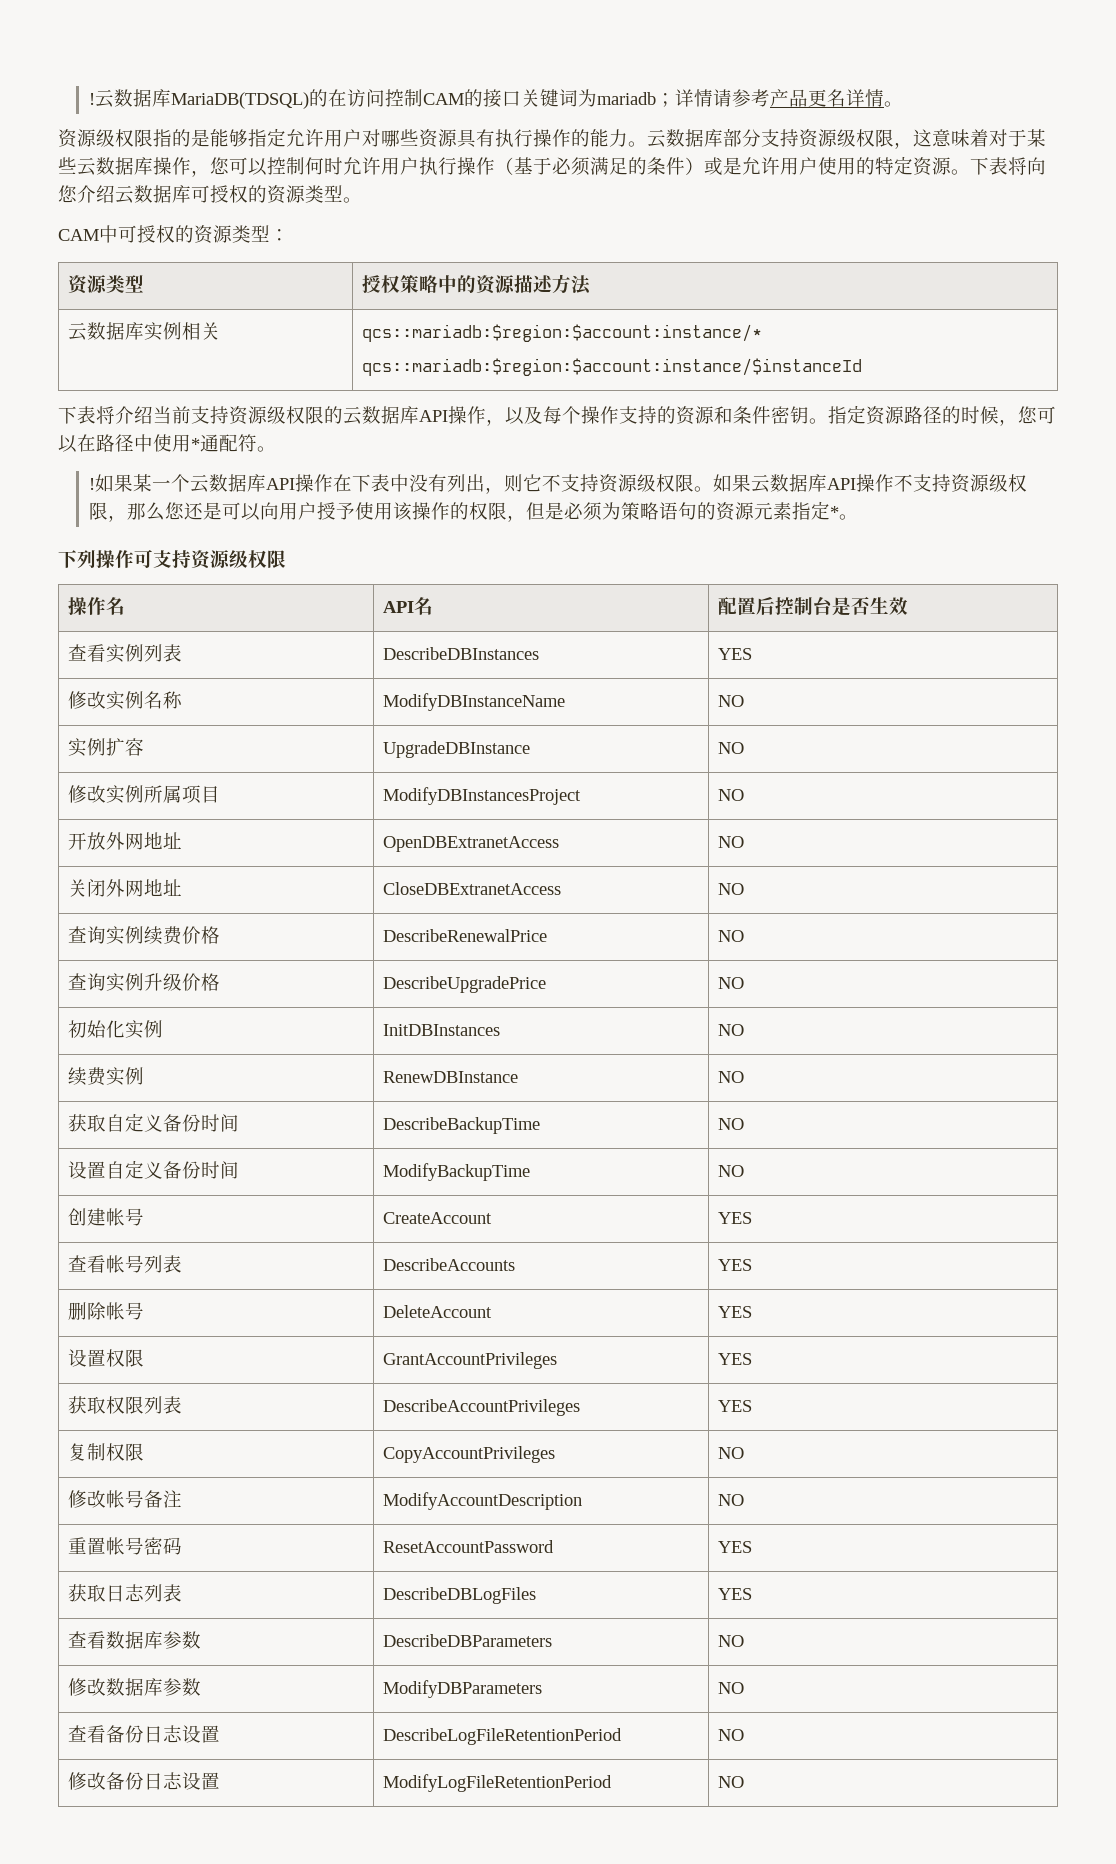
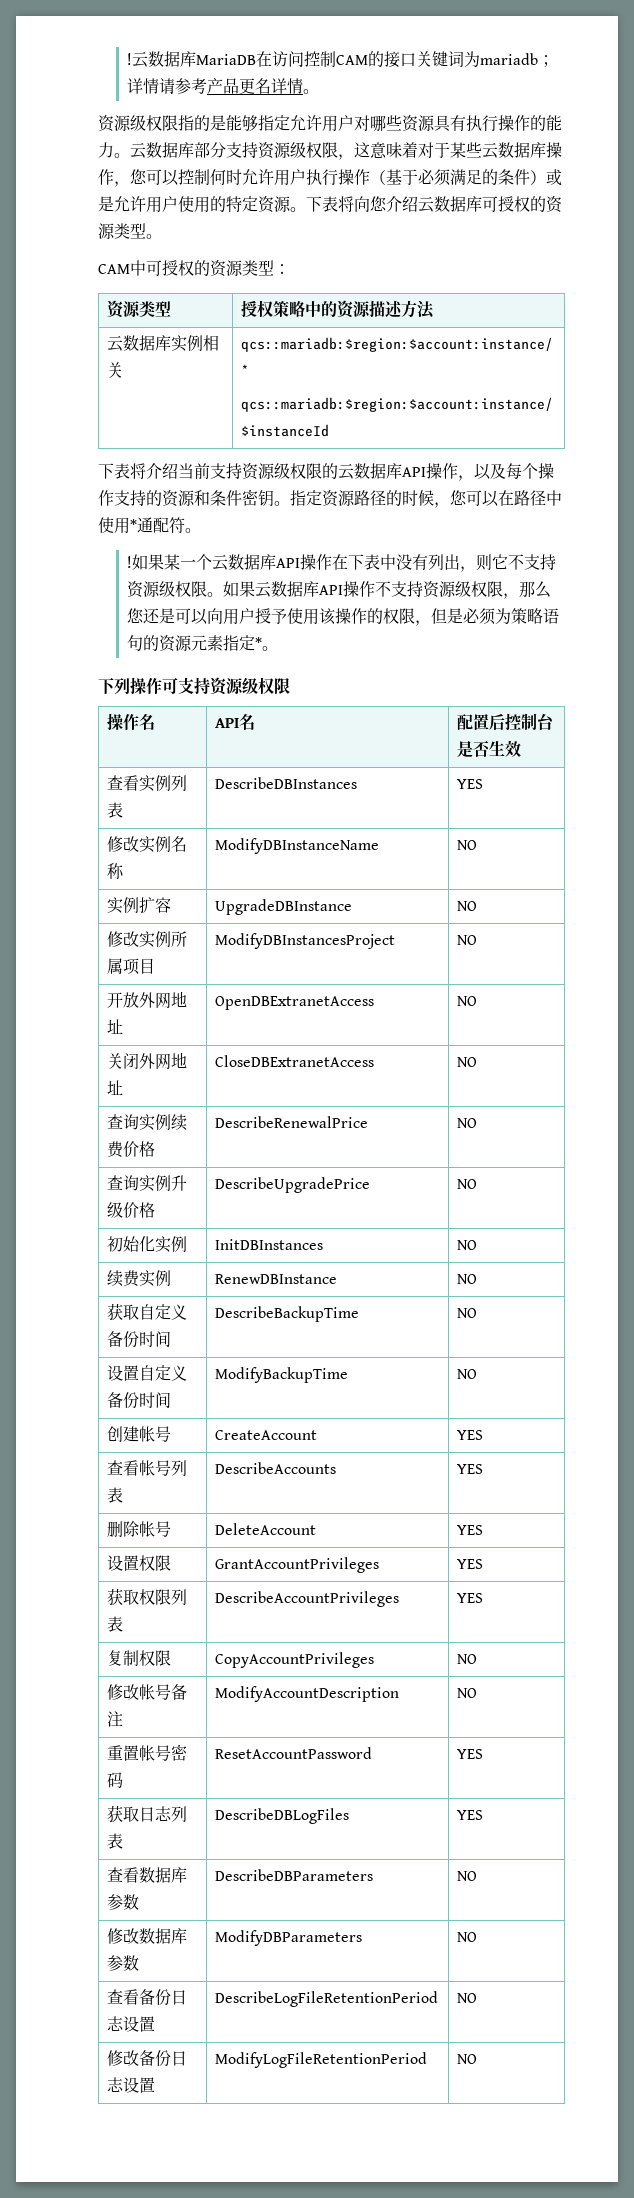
- 云数据库MariaDB(TDSQL)的在访问控制CAM的接口关键词为mariadb；详情请参考产品更名详情。
+ 云数据库MariaDB在访问控制CAM的接口关键词为mariadb；详情请参考产品更名详情。

